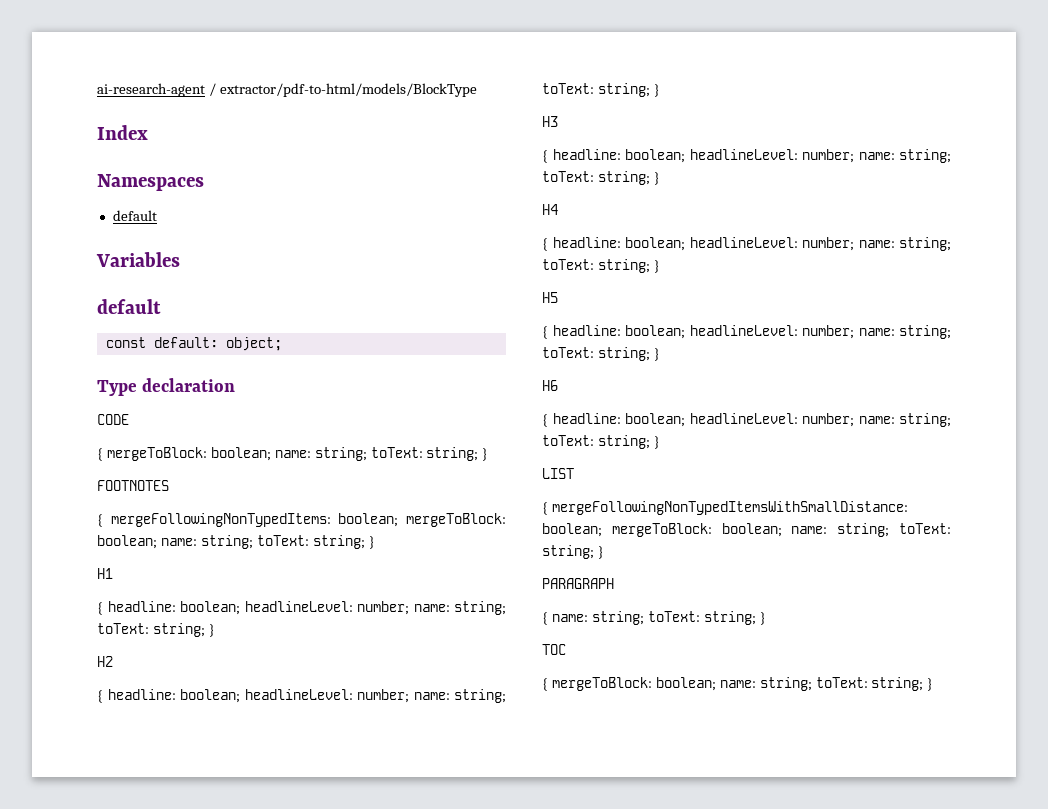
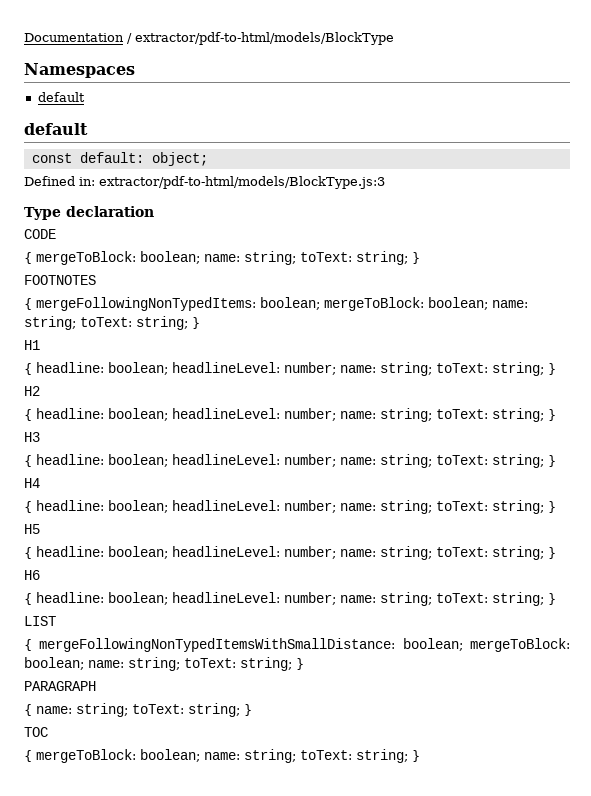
- ai-research-agent / extractor/pdf-to-html/models/BlockType
+ Documentation / extractor/pdf-to-html/models/BlockType
- Index
- Variables
+ Defined in: extractor/pdf-to-html/models/BlockType.js:3

